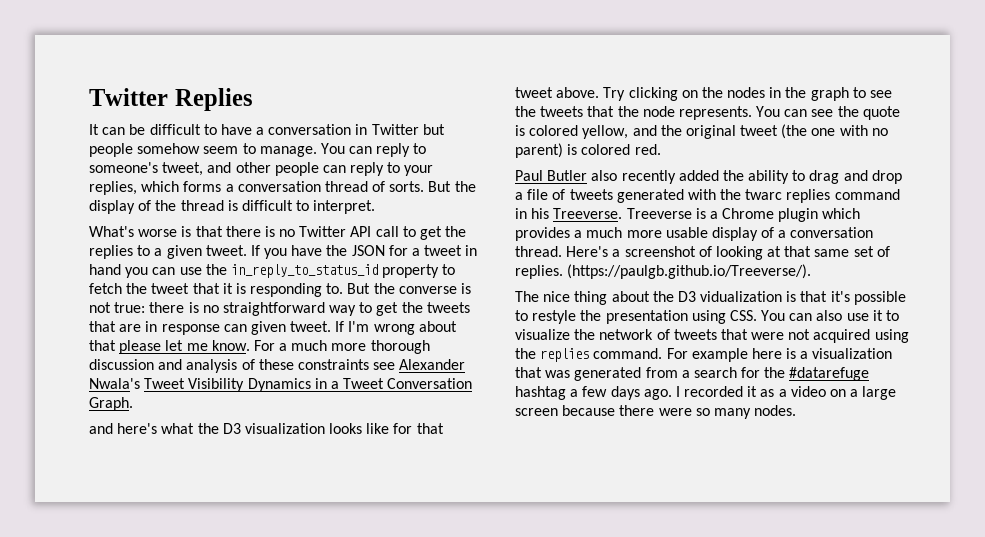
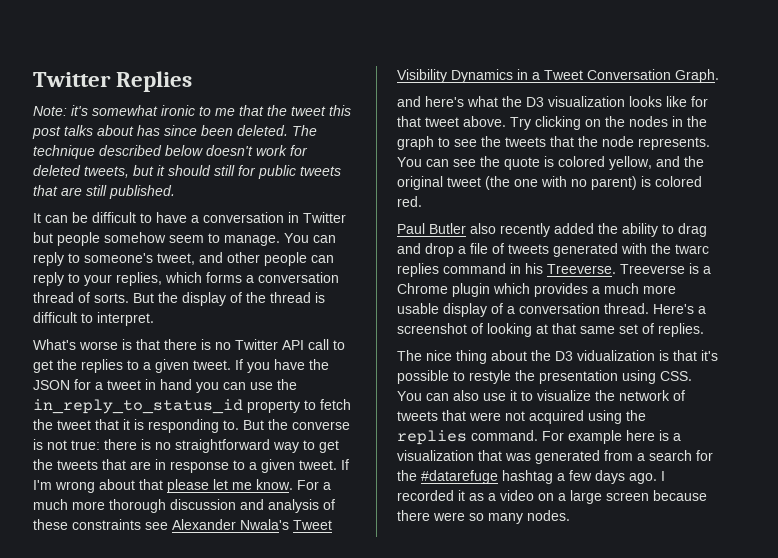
+ Note: it's somewhat ironic to me that the tweet this post talks about has since been deleted. The technique described below doesn't work for deleted tweets, but it should still for public tweets that are still published.
- But the converse is not true: there is no straightforward way to get the tweets that are in response can given tweet.
+ But the converse is not true: there is no straightforward way to get the tweets that are in response to a given tweet.
- (https://paulgb.github.io/Treeverse/).

